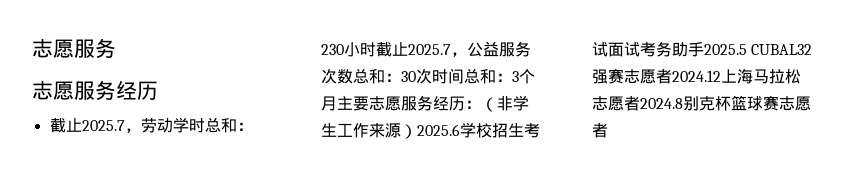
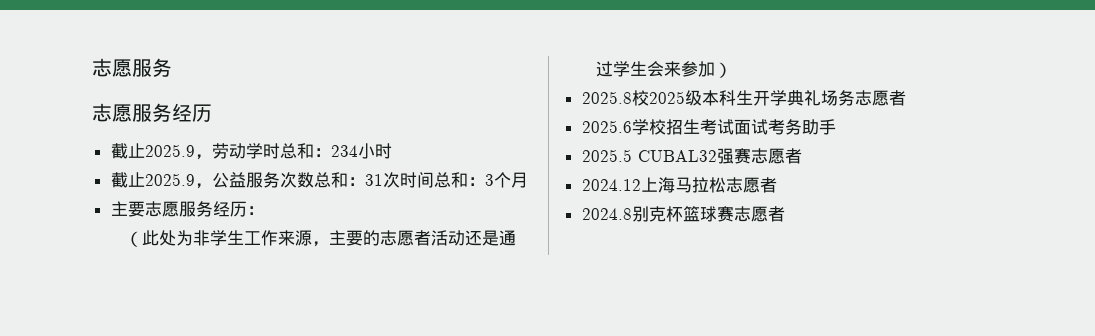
- 截止2025.7，劳动学时总和：230小时截止2025.7，公益服务次数总和：30次时间总和：3个月主要志愿服务经历：（非学生工作来源）2025.6学校招生考试面试考务助手2025.5 CUBAL32强赛志愿者2024.12上海马拉松志愿者2024.8别克杯篮球赛志愿者
+ 截止2025.9，劳动学时总和：234小时
+ 截止2025.9，公益服务次数总和：31次时间总和：3个月
+ 主要志愿服务经历：
+ （此处为非学生工作来源，主要的志愿者活动还是通过学生会来参加）
+ 2025.8校2025级本科生开学典礼场务志愿者
+ 2025.6学校招生考试面试考务助手
+ 2025.5 CUBAL32强赛志愿者
+ 2024.12上海马拉松志愿者
+ 2024.8别克杯篮球赛志愿者

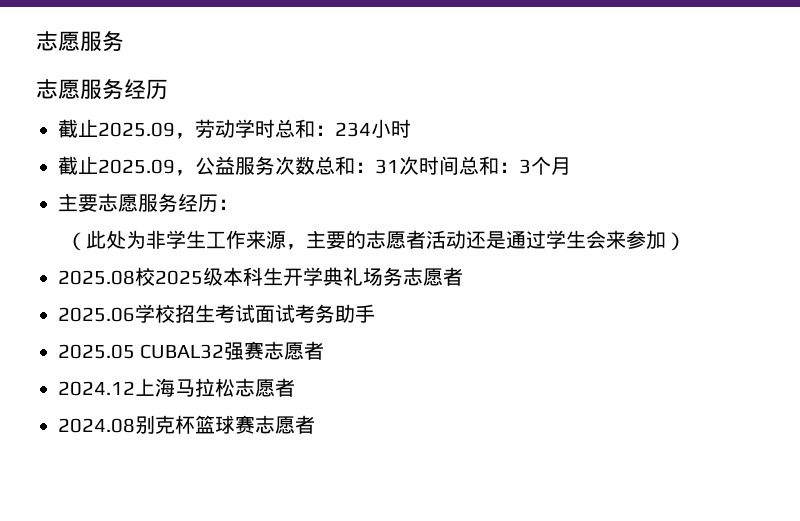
- 截止2025.9，劳动学时总和：234小时
+ 截止2025.09，劳动学时总和：234小时
- 截止2025.9，公益服务次数总和：31次时间总和：3个月
+ 截止2025.09，公益服务次数总和：31次时间总和：3个月
- 2025.8校2025级本科生开学典礼场务志愿者
+ 2025.08校2025级本科生开学典礼场务志愿者
- 2025.6学校招生考试面试考务助手
+ 2025.06学校招生考试面试考务助手
- 2025.5 CUBAL32强赛志愿者
+ 2025.05 CUBAL32强赛志愿者
- 2024.8别克杯篮球赛志愿者
+ 2024.08别克杯篮球赛志愿者

